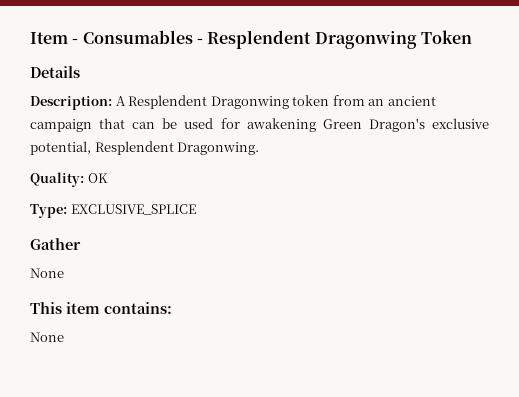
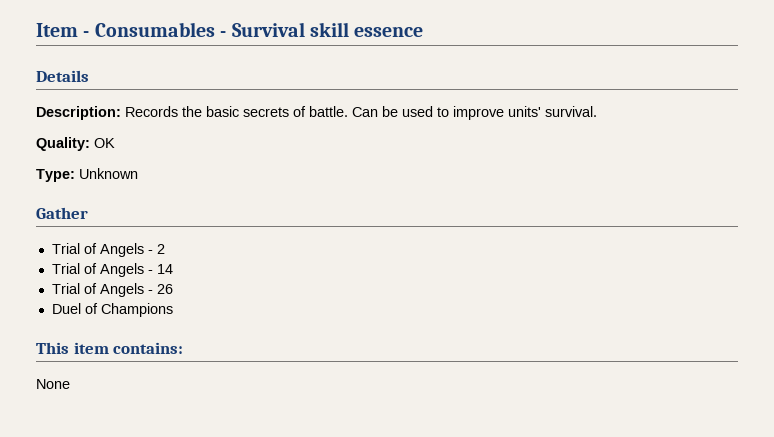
- Item - Consumables - Resplendent Dragonwing Token
+ Item - Consumables - Survival skill essence
- Description: A Resplendent Dragonwing token from an ancient campaign that can be used for awakening Green Dragon's exclusive potential, Resplendent Dragonwing.
+ Description: Records the basic secrets of battle. Can be used to improve units' survival.
- Type: EXCLUSIVE_SPLICE
+ Type: Unknown
  Gather
- None
+ Trial of Angels - 2
+ Trial of Angels - 14
+ Trial of Angels - 26
+ Duel of Champions

